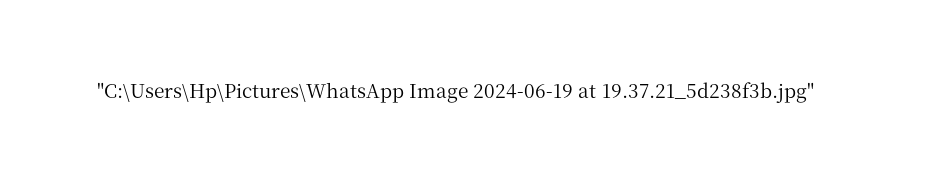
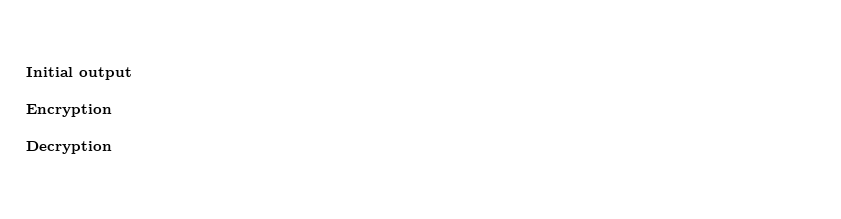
- "C:\Users\Hp\Pictures\WhatsApp Image 2024-06-19 at 19.37.21_5d238f3b.jpg"
+ Initial output
+ Encryption
+ Decryption

